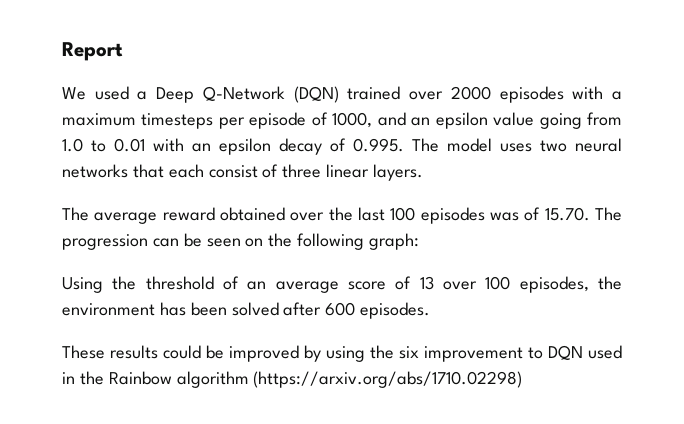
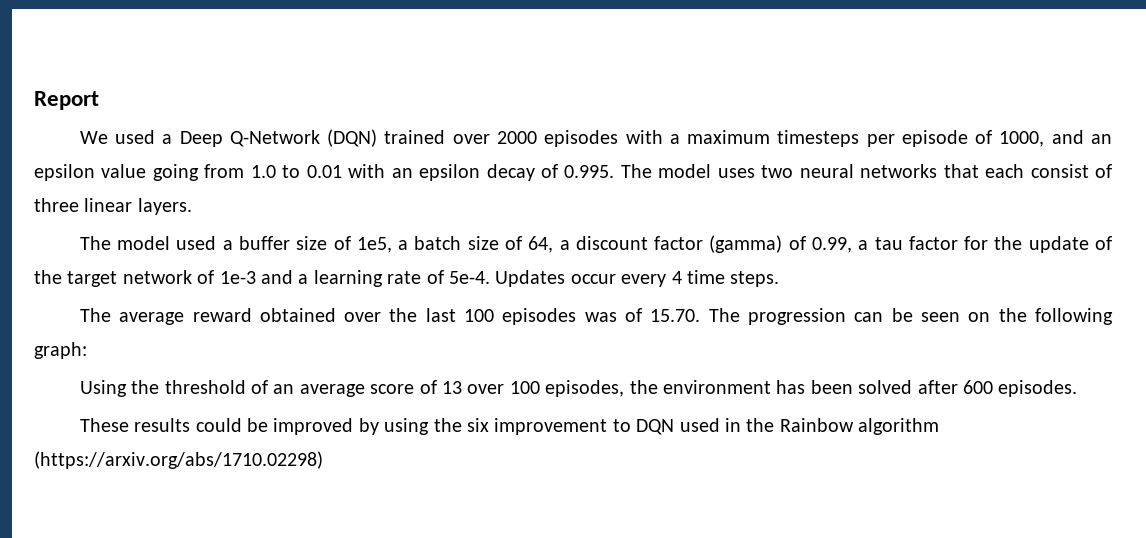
+ The model used a buffer size of 1e5, a batch size of 64, a discount factor (gamma) of 0.99, a tau factor for the update of the target network of 1e-3 and a learning rate of 5e-4. Updates occur every 4 time steps.

